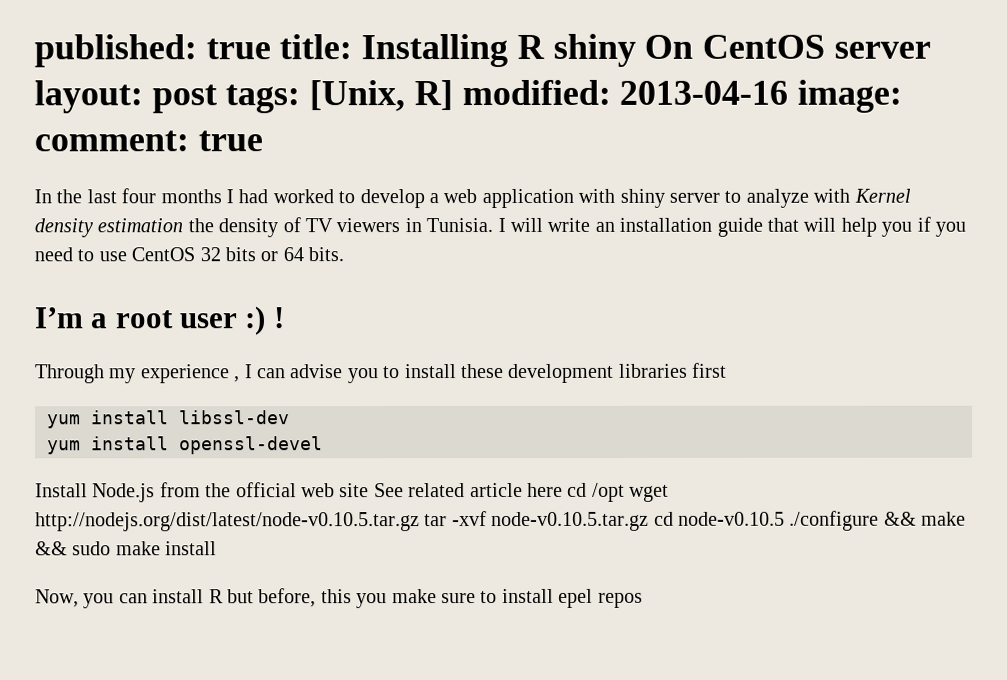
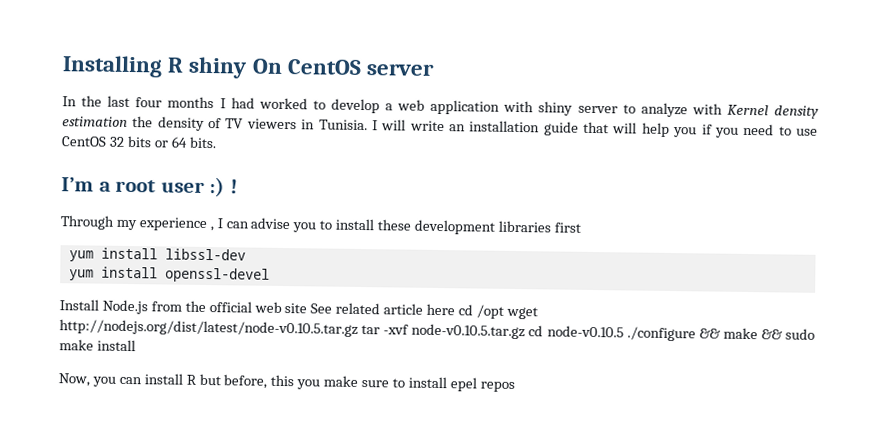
- published: true title: Installing R shiny On CentOS server layout: post tags: [Unix, R] modified: 2013-04-16 image: comment: true
+ Installing R shiny On CentOS server

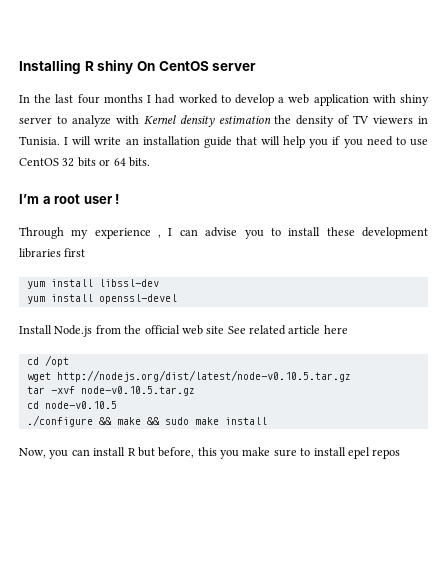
- I’m a root user :) !
+ I’m a root user !
- Install Node.js from the official web site See related article here cd /opt wget http://nodejs.org/dist/latest/node-v0.10.5.tar.gz tar -xvf node-v0.10.5.tar.gz cd node-v0.10.5 ./configure && make && sudo make install
+ Install Node.js from the official web site See related article here
+ cd /opt
+ wget http://nodejs.org/dist/latest/node-v0.10.5.tar.gz
+ tar -xvf node-v0.10.5.tar.gz
+ cd node-v0.10.5
+ ./configure && make && sudo make install

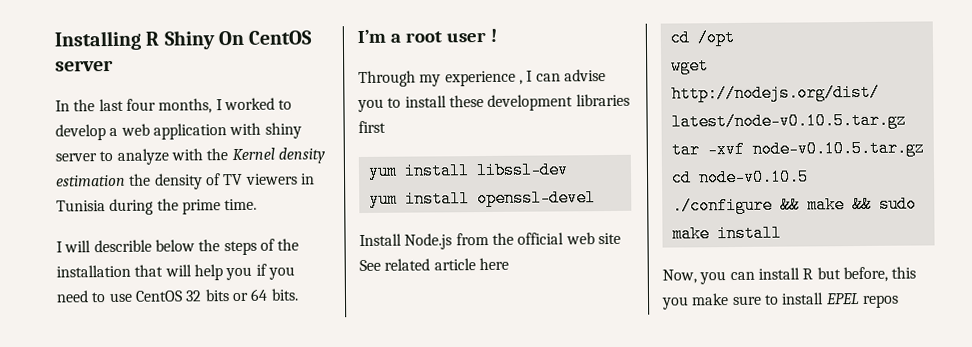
- Installing R shiny On CentOS server
+ Installing R Shiny On CentOS server
- In the last four months I had worked to develop a web application with shiny server to analyze with Kernel density estimation the density of TV viewers in Tunisia. I will write an installation guide that will help you if you need to use CentOS 32 bits or 64 bits.
+ In the last four months, I worked to develop a web application with shiny server to analyze with the Kernel density estimation the density of TV viewers in Tunisia during the prime time.
+ I will describle below the steps of the installation that will help you if you need to use CentOS 32 bits or 64 bits.
- Now, you can install R but before, this you make sure to install epel repos
+ Now, you can install R but before, this you make sure to install EPEL repos

